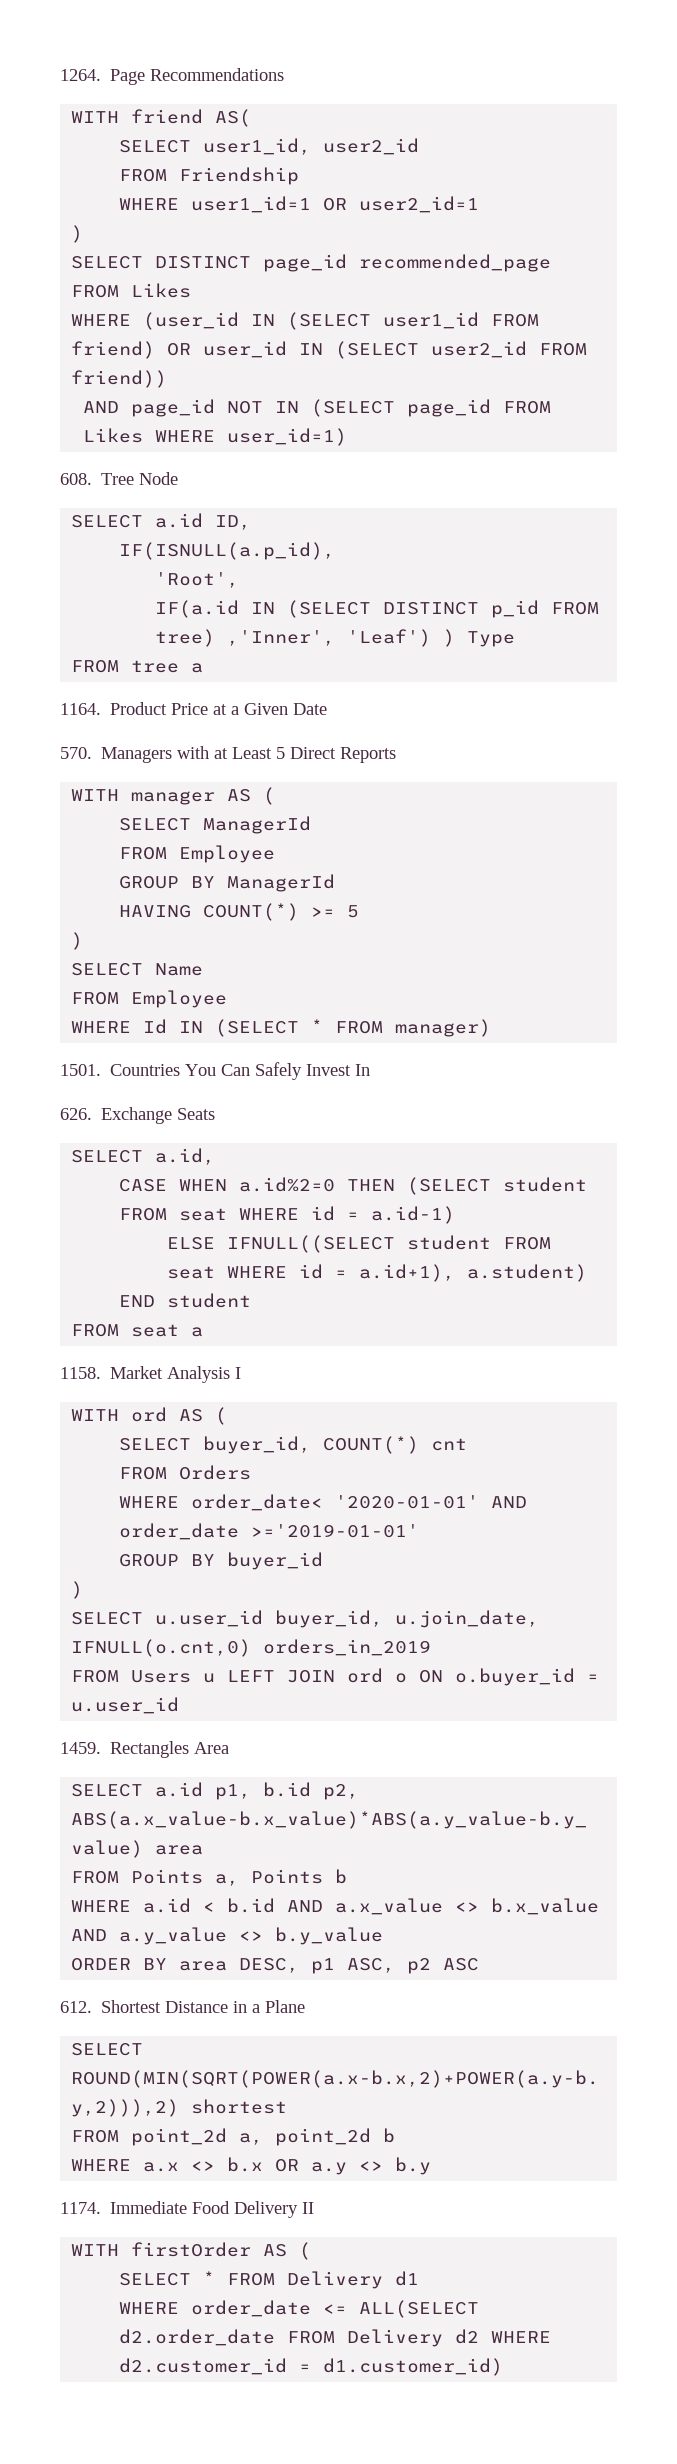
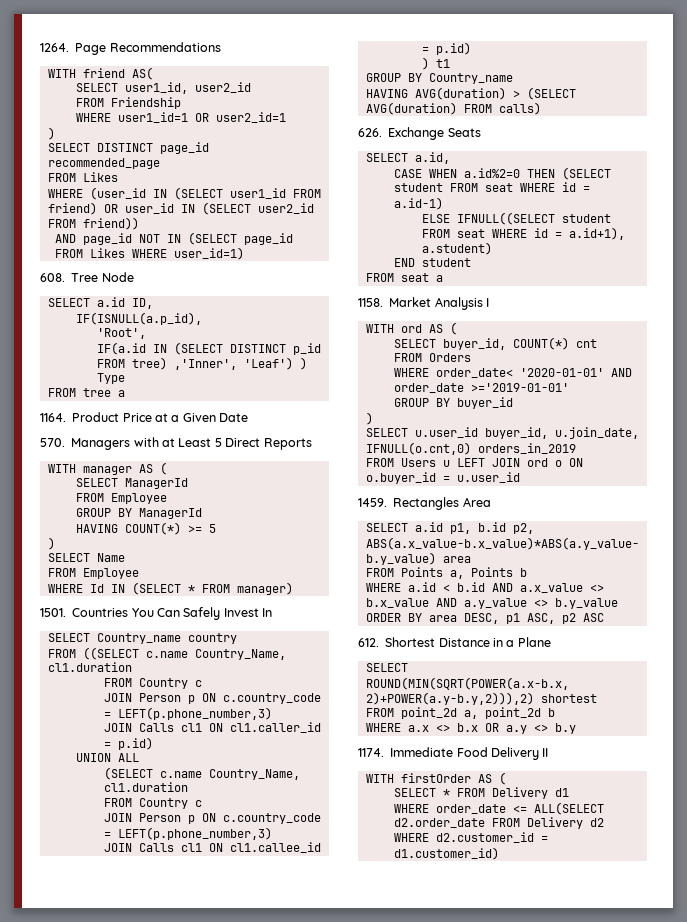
+ SELECT Country_name country
+ FROM ((SELECT c.name Country_Name, cl1.duration
+ FROM Country c
+ JOIN Person p ON c.country_code = LEFT(p.phone_number,3)
+ JOIN Calls cl1 ON cl1.caller_id = p.id)
+ UNION ALL
+ (SELECT c.name Country_Name, cl1.duration
+ FROM Country c
+ JOIN Person p ON c.country_code = LEFT(p.phone_number,3)
+ JOIN Calls cl1 ON cl1.callee_id = p.id)
+ ) t1
+ GROUP BY Country_name
+ HAVING AVG(duration) > (SELECT AVG(duration) FROM calls)

